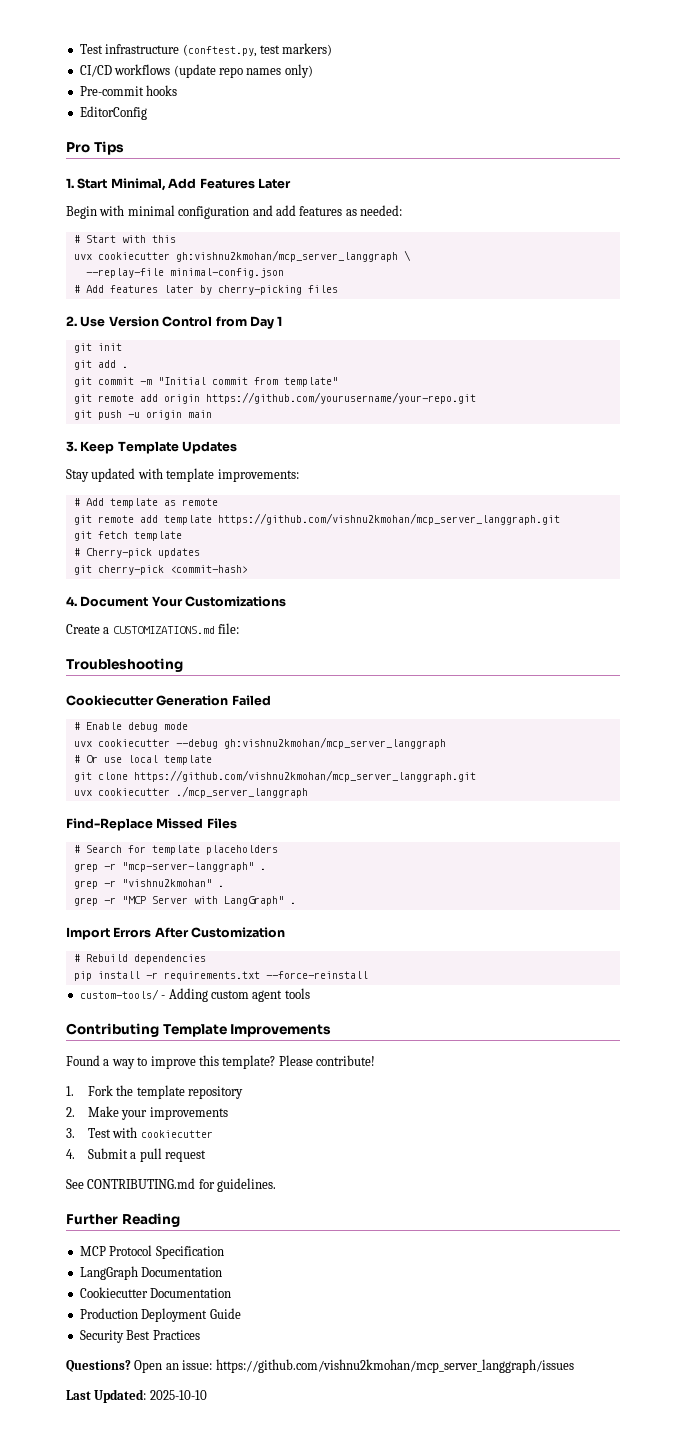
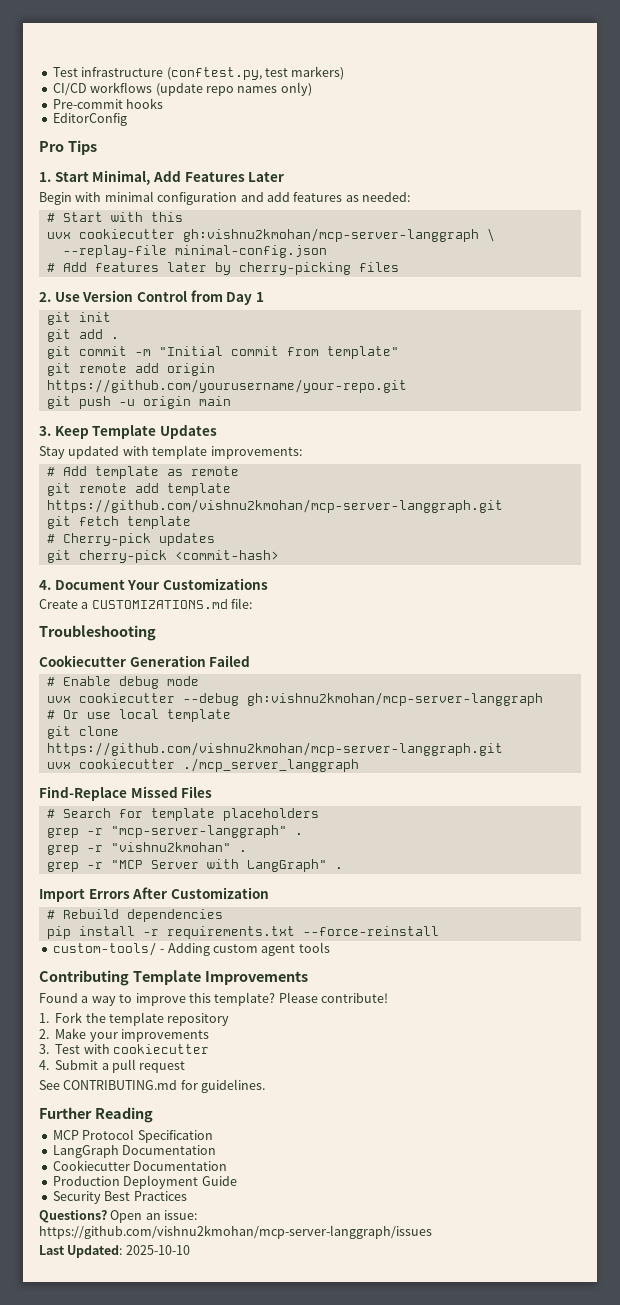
- uvx cookiecutter gh:vishnu2kmohan/mcp_server_langgraph \
+ uvx cookiecutter gh:vishnu2kmohan/mcp-server-langgraph \
- git remote add template https://github.com/vishnu2kmohan/mcp_server_langgraph.git
+ git remote add template https://github.com/vishnu2kmohan/mcp-server-langgraph.git
- uvx cookiecutter --debug gh:vishnu2kmohan/mcp_server_langgraph
+ uvx cookiecutter --debug gh:vishnu2kmohan/mcp-server-langgraph
- git clone https://github.com/vishnu2kmohan/mcp_server_langgraph.git
+ git clone https://github.com/vishnu2kmohan/mcp-server-langgraph.git
- Open an issue: https://github.com/vishnu2kmohan/mcp_server_langgraph/issues
+ Open an issue: https://github.com/vishnu2kmohan/mcp-server-langgraph/issues

